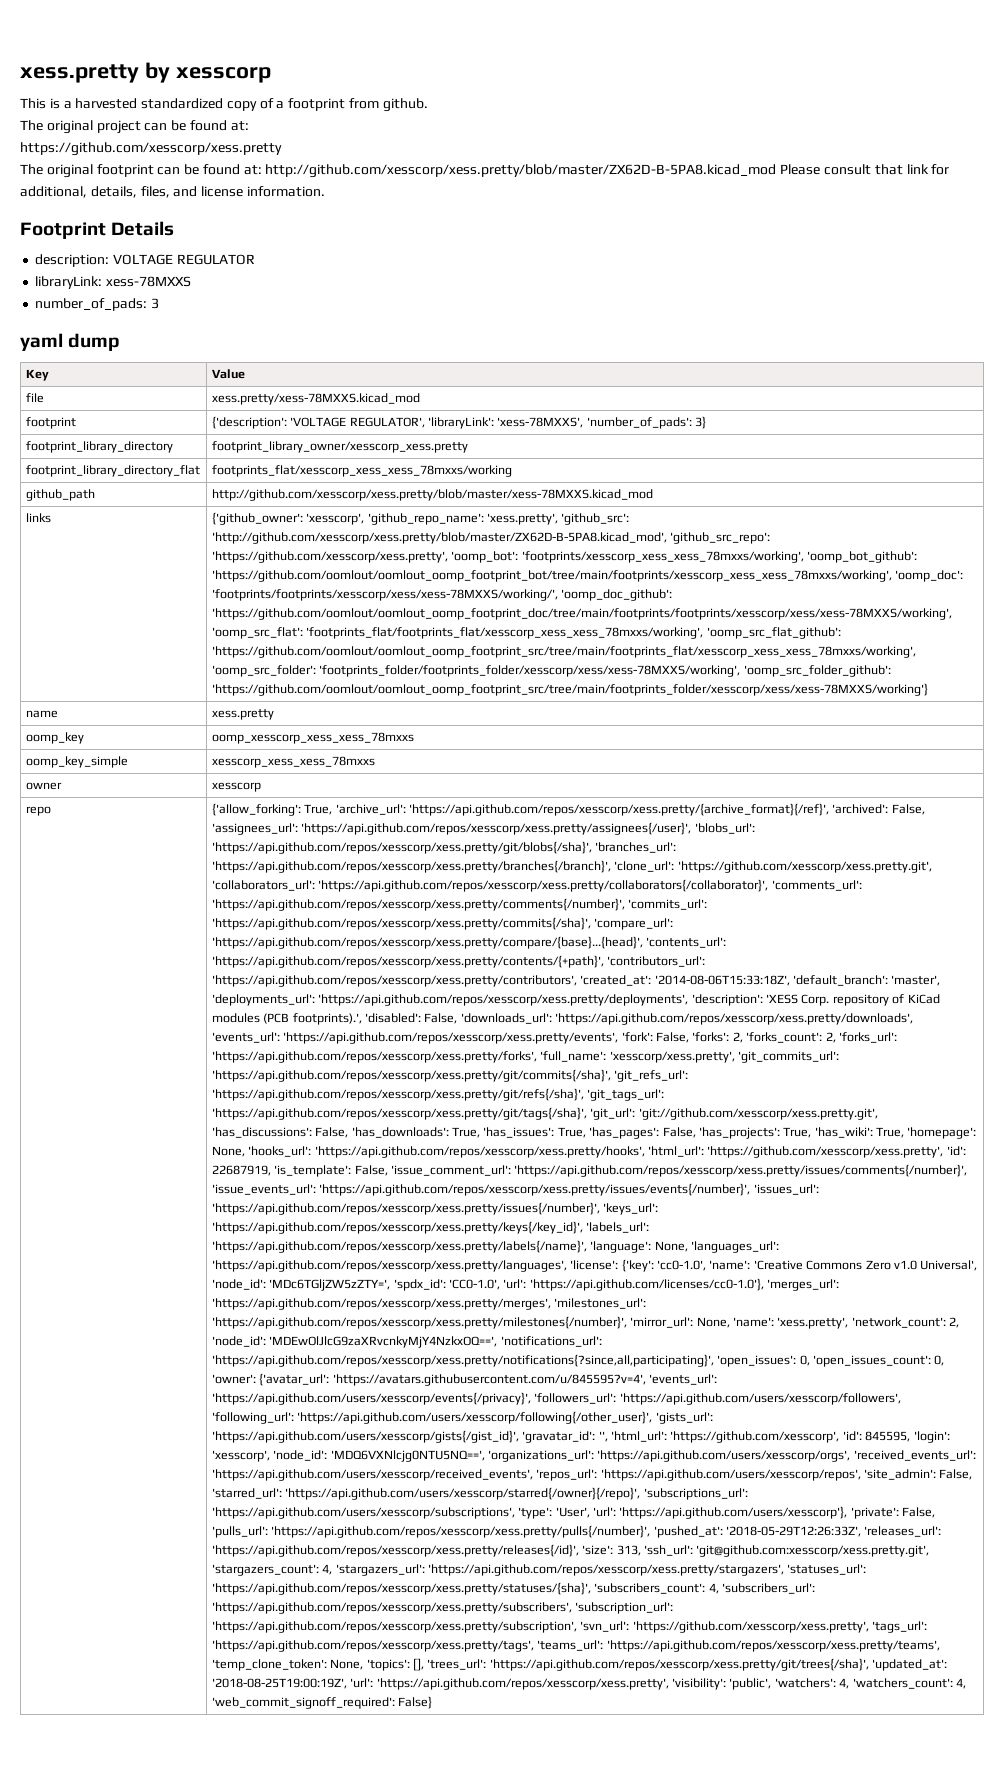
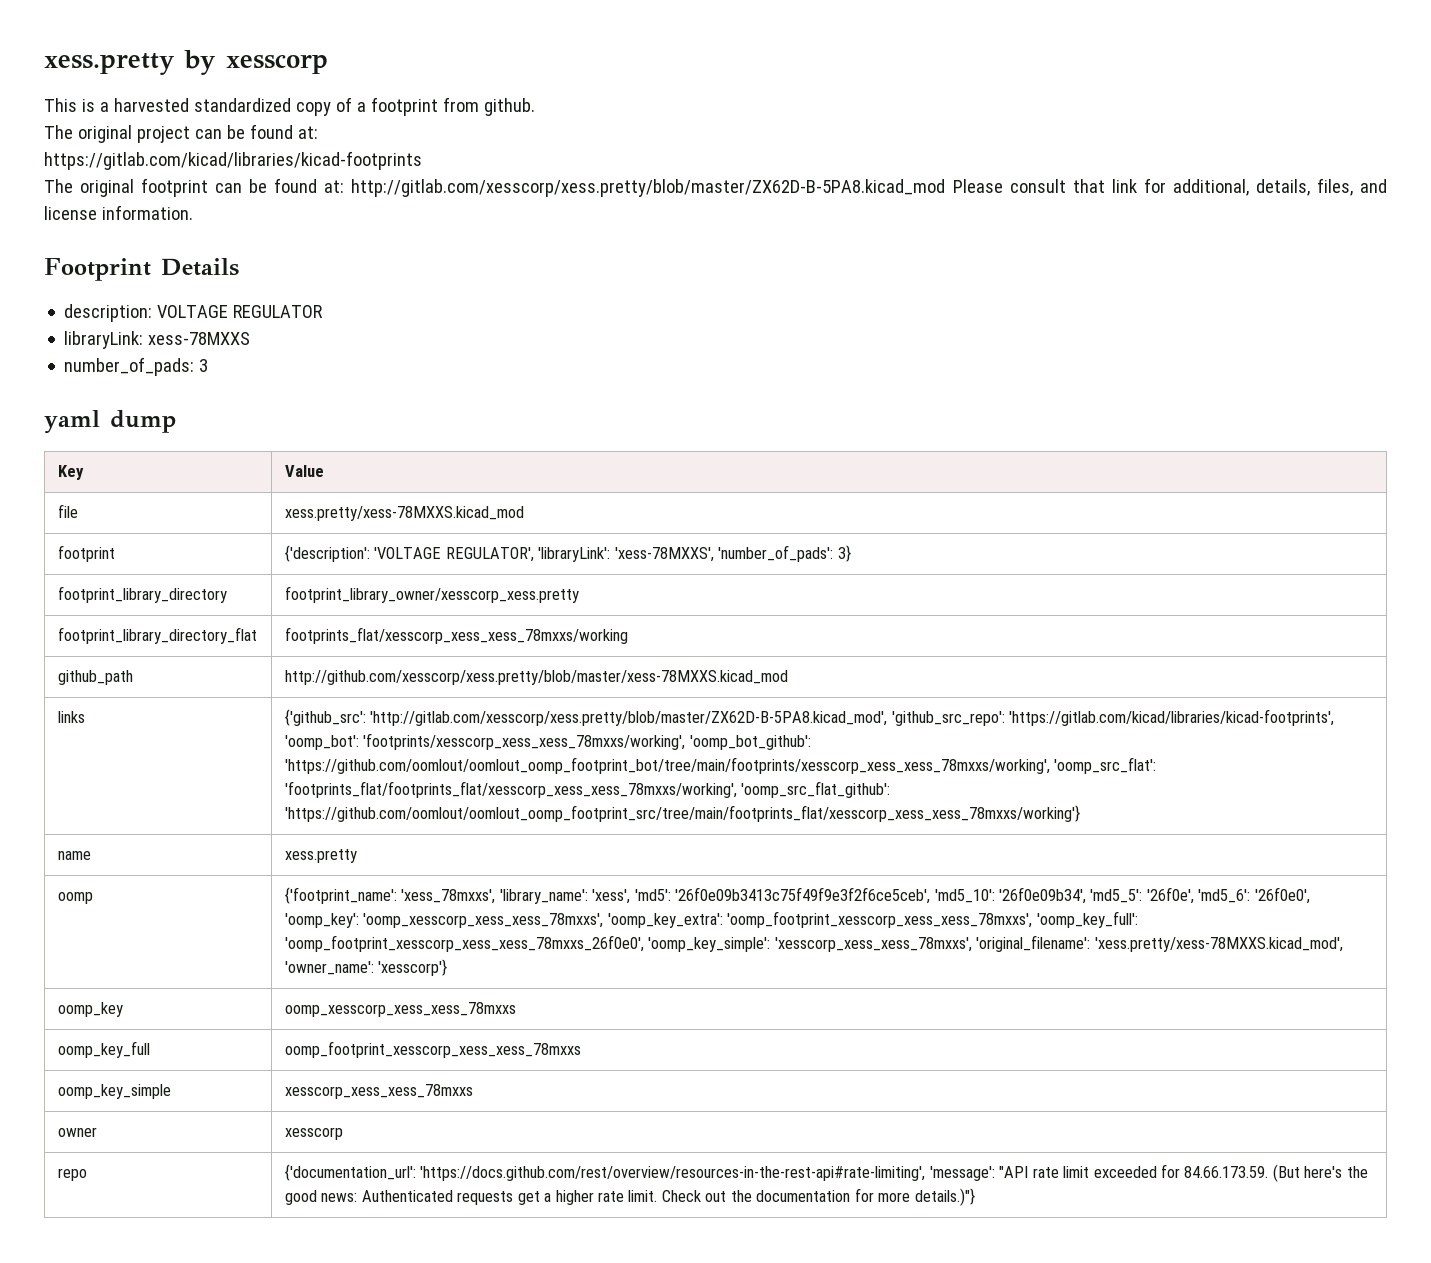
- https://github.com/xesscorp/xess.pretty
+ https://gitlab.com/kicad/libraries/kicad-footprints
- The original footprint can be found at: http://github.com/xesscorp/xess.pretty/blob/master/ZX62D-B-5PA8.kicad_mod Please consult that link for additional, details, files, and license information.
+ The original footprint can be found at: http://gitlab.com/xesscorp/xess.pretty/blob/master/ZX62D-B-5PA8.kicad_mod Please consult that link for additional, details, files, and license information.
- links | {'github_owner': 'xesscorp', 'github_repo_name': 'xess.pretty', 'github_src': 'http://github.com/xesscorp/xess.pretty/blob/master/ZX62D-B-5PA8.kicad_mod', 'github_src_repo': 'https://github.com/xesscorp/xess.pretty', 'oomp_bot': 'footprints/xesscorp_xess_xess_78mxxs/working', 'oomp_bot_github': 'https://github.com/oomlout/oomlout_oomp_footprint_bot/tree/main/footprints/xesscorp_xess_xess_78mxxs/working', 'oomp_doc': 'footprints/footprints/xesscorp/xess/xess-78MXXS/working/', 'oomp_doc_github': 'https://github.com/oomlout/oomlout_oomp_footprint_doc/tree/main/footprints/footprints/xesscorp/xess/xess-78MXXS/working', 'oomp_src_flat': 'footprints_flat/footprints_flat/xesscorp_xess_xess_78mxxs/working', 'oomp_src_flat_github': 'https://github.com/oomlout/oomlout_oomp_footprint_src/tree/main/footprints_flat/xesscorp_xess_xess_78mxxs/working', 'oomp_src_folder': 'footprints_folder/footprints_folder/xesscorp/xess/xess-78MXXS/working', 'oomp_src_folder_github': 'https://github.com/oomlout/oomlout_oomp_footprint_src/tree/main/footprints_folder/xesscorp/xess/xess-78MXXS/working'}
+ links | {'github_src': 'http://gitlab.com/xesscorp/xess.pretty/blob/master/ZX62D-B-5PA8.kicad_mod', 'github_src_repo': 'https://gitlab.com/kicad/libraries/kicad-footprints', 'oomp_bot': 'footprints/xesscorp_xess_xess_78mxxs/working', 'oomp_bot_github': 'https://github.com/oomlout/oomlout_oomp_footprint_bot/tree/main/footprints/xesscorp_xess_xess_78mxxs/working', 'oomp_src_flat': 'footprints_flat/footprints_flat/xesscorp_xess_xess_78mxxs/working', 'oomp_src_flat_github': 'https://github.com/oomlout/oomlout_oomp_footprint_src/tree/main/footprints_flat/xesscorp_xess_xess_78mxxs/working'}
  name | xess.pretty
+ oomp | {'footprint_name': 'xess_78mxxs', 'library_name': 'xess', 'md5': '26f0e09b3413c75f49f9e3f2f6ce5ceb', 'md5_10': '26f0e09b34', 'md5_5': '26f0e', 'md5_6': '26f0e0', 'oomp_key': 'oomp_xesscorp_xess_xess_78mxxs', 'oomp_key_extra': 'oomp_footprint_xesscorp_xess_xess_78mxxs', 'oomp_key_full': 'oomp_footprint_xesscorp_xess_xess_78mxxs_26f0e0', 'oomp_key_simple': 'xesscorp_xess_xess_78mxxs', 'original_filename': 'xess.pretty/xess-78MXXS.kicad_mod', 'owner_name': 'xesscorp'}
+ oomp_key_full | oomp_footprint_xesscorp_xess_xess_78mxxs
- {'allow_forking': True, 'archive_url': 'https://api.github.com/repos/xesscorp/xess.pretty/{archive_format}{/ref}', 'archived': False, 'assignees_url': 'https://api.github.com/repos/xesscorp/xess.pretty/assignees{/user}', 'blobs_url': 'https://api.github.com/repos/xesscorp/xess.pretty/git/blobs{/sha}', 'branches_url': 'https://api.github.com/repos/xesscorp/xess.pretty/branches{/branch}', 'clone_url': 'https://github.com/xesscorp/xess.pretty.git', 'collaborators_url': 'https://api.github.com/repos/xesscorp/xess.pretty/collaborators{/collaborator}', 'comments_url': 'https://api.github.com/repos/xesscorp/xess.pretty/comments{/number}', 'commits_url': 'https://api.github.com/repos/xesscorp/xess.pretty/commits{/sha}', 'compare_url': 'https://api.github.com/repos/xesscorp/xess.pretty/compare/{base}...{head}', 'contents_url': 'https://api.github.com/repos/xesscorp/xess.pretty/contents/{+path}', 'contributors_url': 'https://api.github.com/repos/xesscorp/xess.pretty/contributors', 'created_at': '2014-08-06T15:33:18Z', 'default_branch': 'master', 'deployments_url': 'https://api.github.com/repos/xesscorp/xess.pretty/deployments', 'description': 'XESS Corp. repository of KiCad modules (PCB footprints).', 'disabled': False, 'downloads_url': 'https://api.github.com/repos/xesscorp/xess.pretty/downloads', 'events_url': 'https://api.github.com/repos/xesscorp/xess.pretty/events', 'fork': False, 'forks': 2, 'forks_count': 2, 'forks_url': 'https://api.github.com/repos/xesscorp/xess.pretty/forks', 'full_name': 'xesscorp/xess.pretty', 'git_commits_url': 'https://api.github.com/repos/xesscorp/xess.pretty/git/commits{/sha}', 'git_refs_url': 'https://api.github.com/repos/xesscorp/xess.pretty/git/refs{/sha}', 'git_tags_url': 'https://api.github.com/repos/xesscorp/xess.pretty/git/tags{/sha}', 'git_url': 'git://github.com/xesscorp/xess.pretty.git', 'has_discussions': False, 'has_downloads': True, 'has_issues': True, 'has_pages': False, 'has_projects': True, 'has_wiki': True, 'homepage': None, 'hooks_url': 'https://api.github.com/repos/xesscorp/xess.pretty/hooks', 'html_url': 'https://github.com/xesscorp/xess.pretty', 'id': 22687919, 'is_template': False, 'issue_comment_url': 'https://api.github.com/repos/xesscorp/xess.pretty/issues/comments{/number}', 'issue_events_url': 'https://api.github.com/repos/xesscorp/xess.pretty/issues/events{/number}', 'issues_url': 'https://api.github.com/repos/xesscorp/xess.pretty/issues{/number}', 'keys_url': 'https://api.github.com/repos/xesscorp/xess.pretty/keys{/key_id}', 'labels_url': 'https://api.github.com/repos/xesscorp/xess.pretty/labels{/name}', 'language': None, 'languages_url': 'https://api.github.com/repos/xesscorp/xess.pretty/languages', 'license': {'key': 'cc0-1.0', 'name': 'Creative Commons Zero v1.0 Universal', 'node_id': 'MDc6TGljZW5zZTY=', 'spdx_id': 'CC0-1.0', 'url': 'https://api.github.com/licenses/cc0-1.0'}, 'merges_url': 'https://api.github.com/repos/xesscorp/xess.pretty/merges', 'milestones_url': 'https://api.github.com/repos/xesscorp/xess.pretty/milestones{/number}', 'mirror_url': None, 'name': 'xess.pretty', 'network_count': 2, 'node_id': 'MDEwOlJlcG9zaXRvcnkyMjY4NzkxOQ==', 'notifications_url': 'https://api.github.com/repos/xesscorp/xess.pretty/notifications{?since,all,participating}', 'open_issues': 0, 'open_issues_count': 0, 'owner': {'avatar_url': 'https://avatars.githubusercontent.com/u/845595?v=4', 'events_url': 'https://api.github.com/users/xesscorp/events{/privacy}', 'followers_url': 'https://api.github.com/users/xesscorp/followers', 'following_url': 'https://api.github.com/users/xesscorp/following{/other_user}', 'gists_url': 'https://api.github.com/users/xesscorp/gists{/gist_id}', 'gravatar_id': '', 'html_url': 'https://github.com/xesscorp', 'id': 845595, 'login': 'xesscorp', 'node_id': 'MDQ6VXNlcjg0NTU5NQ==', 'organizations_url': 'https://api.github.com/users/xesscorp/orgs', 'received_events_url': 'https://api.github.com/users/xesscorp/received_events', 'repos_url': 'https://api.github.com/users/xesscorp/repos', 'site_admin': False, 'starred_url': 'https://api.github.com/users/xesscorp/starred{/owner}{/repo}', 'subscriptions_url': 'https://api.github.com/users/xesscorp/subscriptions', 'type': 'User', 'url': 'https://api.github.com/users/xesscorp'}, 'private': False, 'pulls_url': 'https://api.github.com/repos/xesscorp/xess.pretty/pulls{/number}', 'pushed_at': '2018-05-29T12:26:33Z', 'releases_url': 'https://api.github.com/repos/xesscorp/xess.pretty/releases{/id}', 'size': 313, 'ssh_url': 'git@github.com:xesscorp/xess.pretty.git', 'stargazers_count': 4, 'stargazers_url': 'https://api.github.com/repos/xesscorp/xess.pretty/stargazers', 'statuses_url': 'https://api.github.com/repos/xesscorp/xess.pretty/statuses/{sha}', 'subscribers_count': 4, 'subscribers_url': 'https://api.github.com/repos/xesscorp/xess.pretty/subscribers', 'subscription_url': 'https://api.github.com/repos/xesscorp/xess.pretty/subscription', 'svn_url': 'https://github.com/xesscorp/xess.pretty', 'tags_url': 'https://api.github.com/repos/xesscorp/xess.pretty/tags', 'teams_url': 'https://api.github.com/repos/xesscorp/xess.pretty/teams', 'temp_clone_token': None, 'topics': [], 'trees_url': 'https://api.github.com/repos/xesscorp/xess.pretty/git/trees{/sha}', 'updated_at': '2018-08-25T19:00:19Z', 'url': 'https://api.github.com/repos/xesscorp/xess.pretty', 'visibility': 'public', 'watchers': 4, 'watchers_count': 4, 'web_commit_signoff_required': False}
+ {'documentation_url': 'https://docs.github.com/rest/overview/resources-in-the-rest-api#rate-limiting', 'message': "API rate limit exceeded for 84.66.173.59. (But here's the good news: Authenticated requests get a higher rate limit. Check out the documentation for more details.)"}

